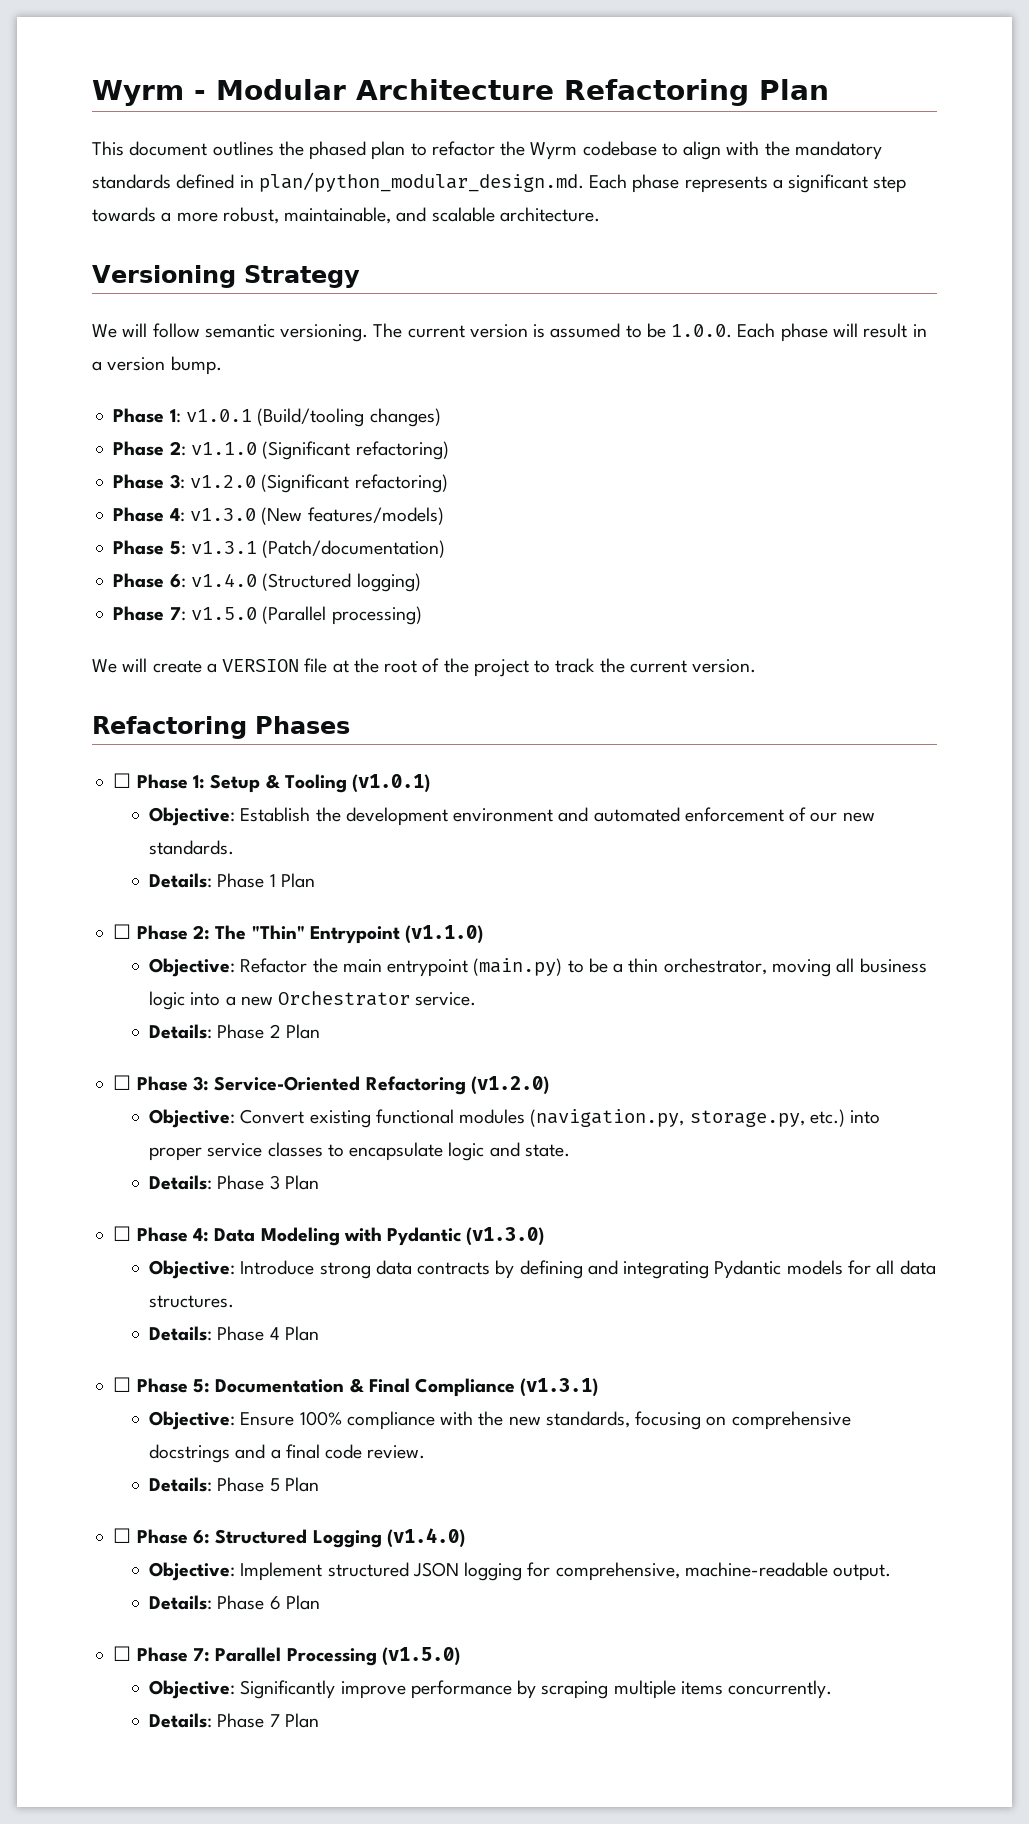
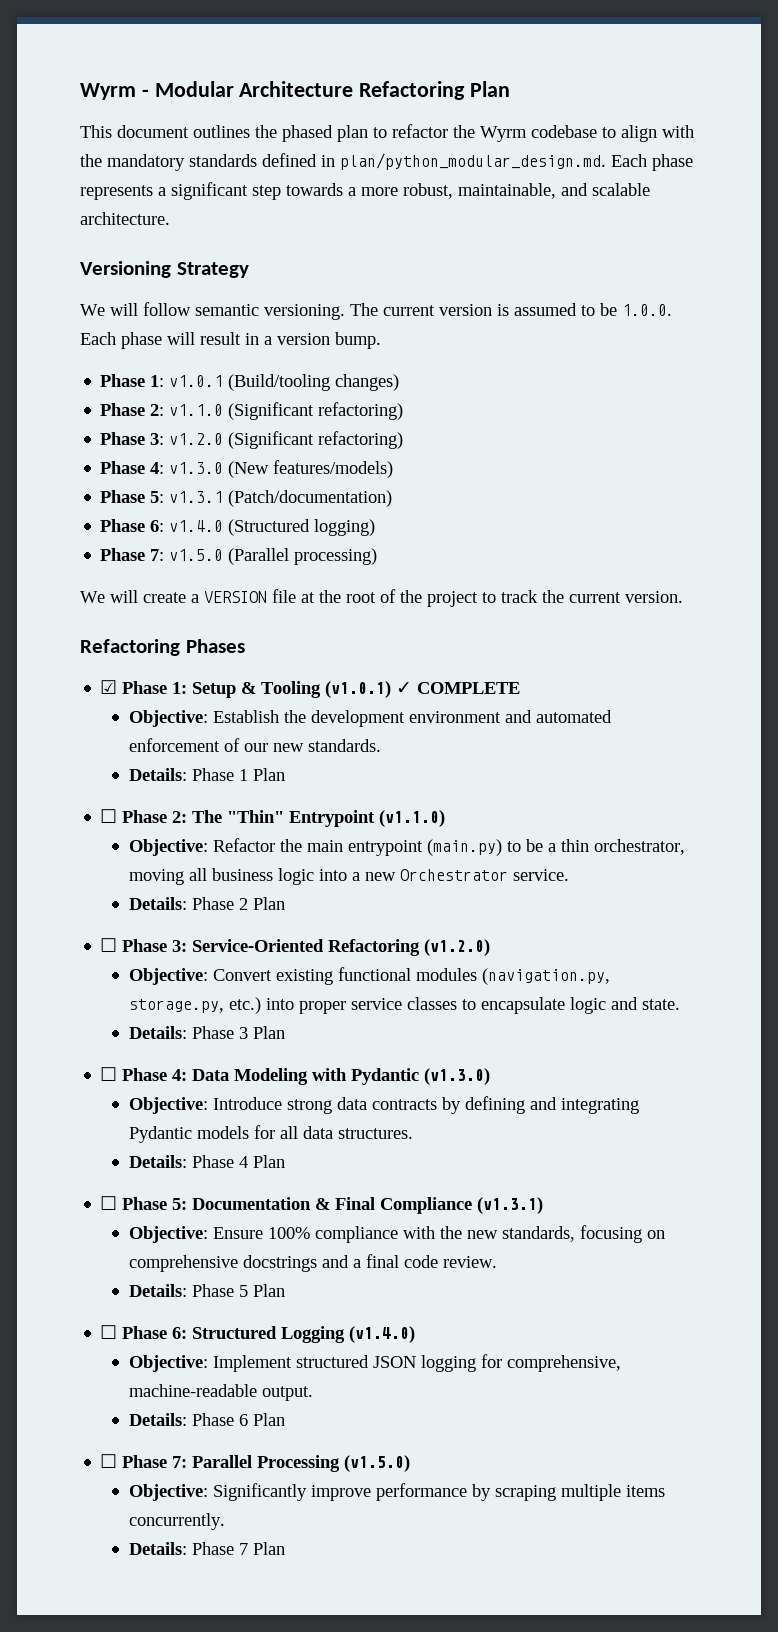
- ☐ Phase 1: Setup & Tooling (v1.0.1)
+ ☑ Phase 1: Setup & Tooling (v1.0.1) ✓ COMPLETE

